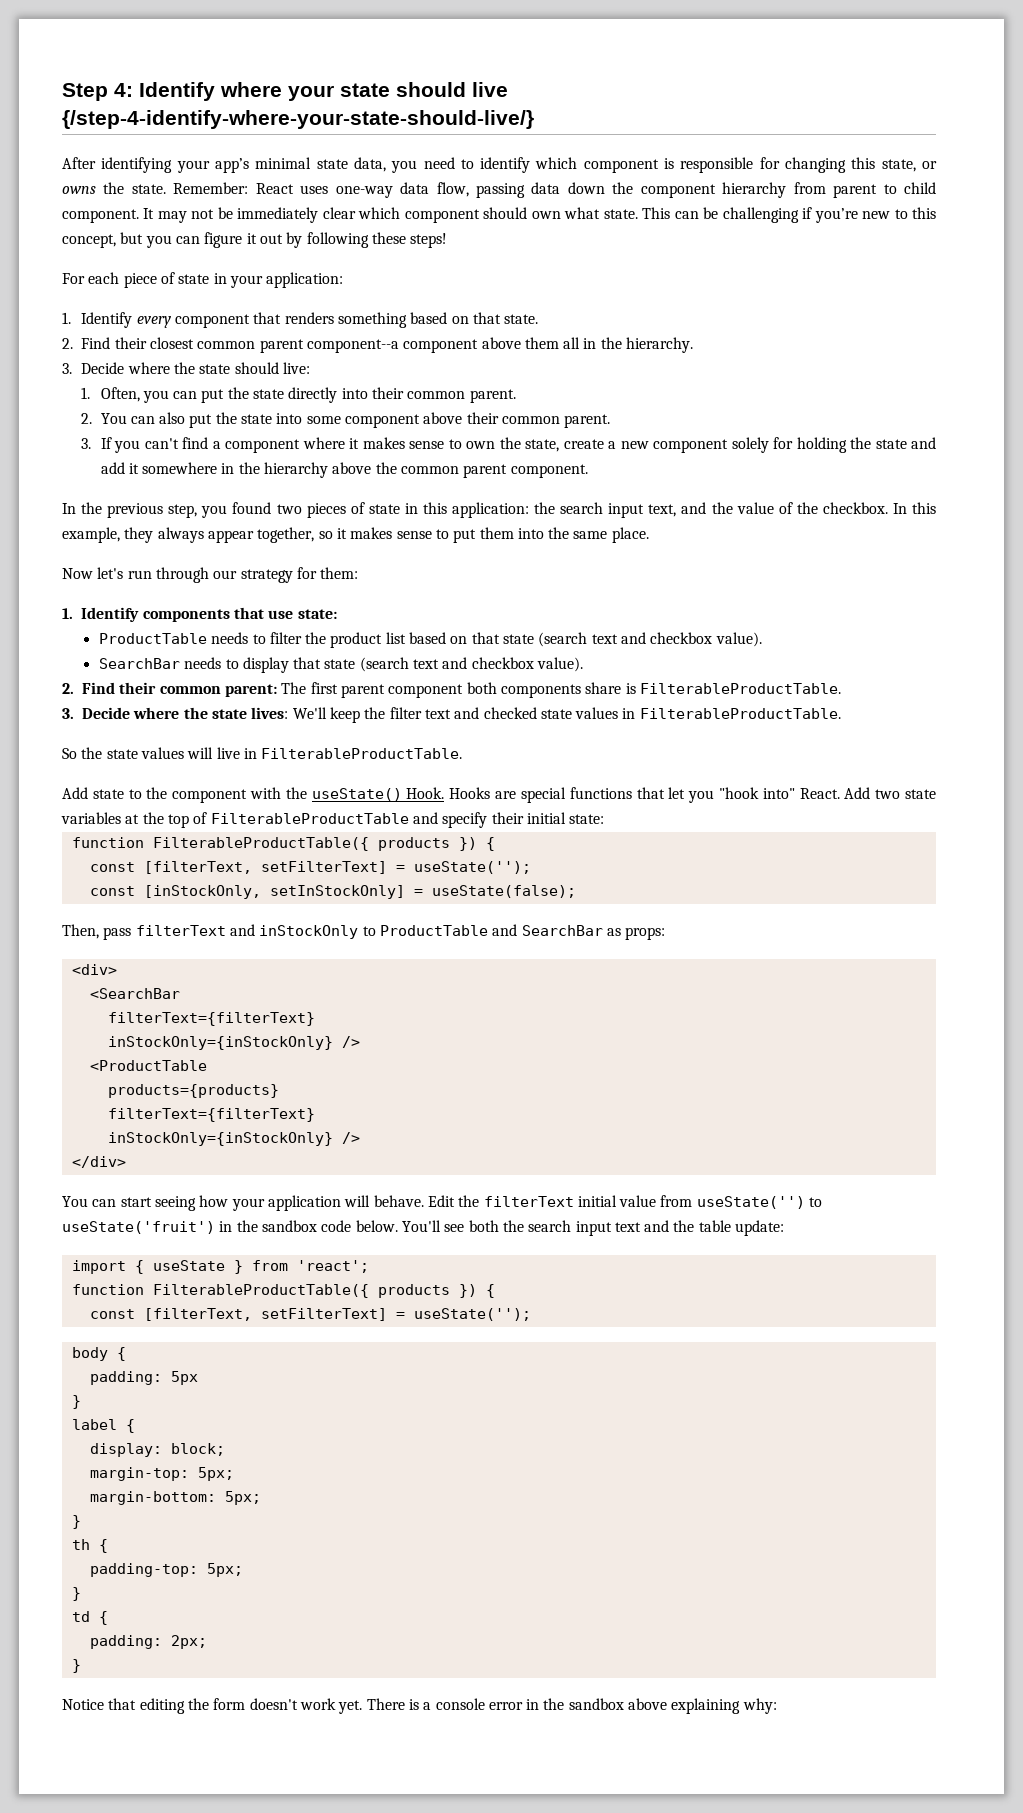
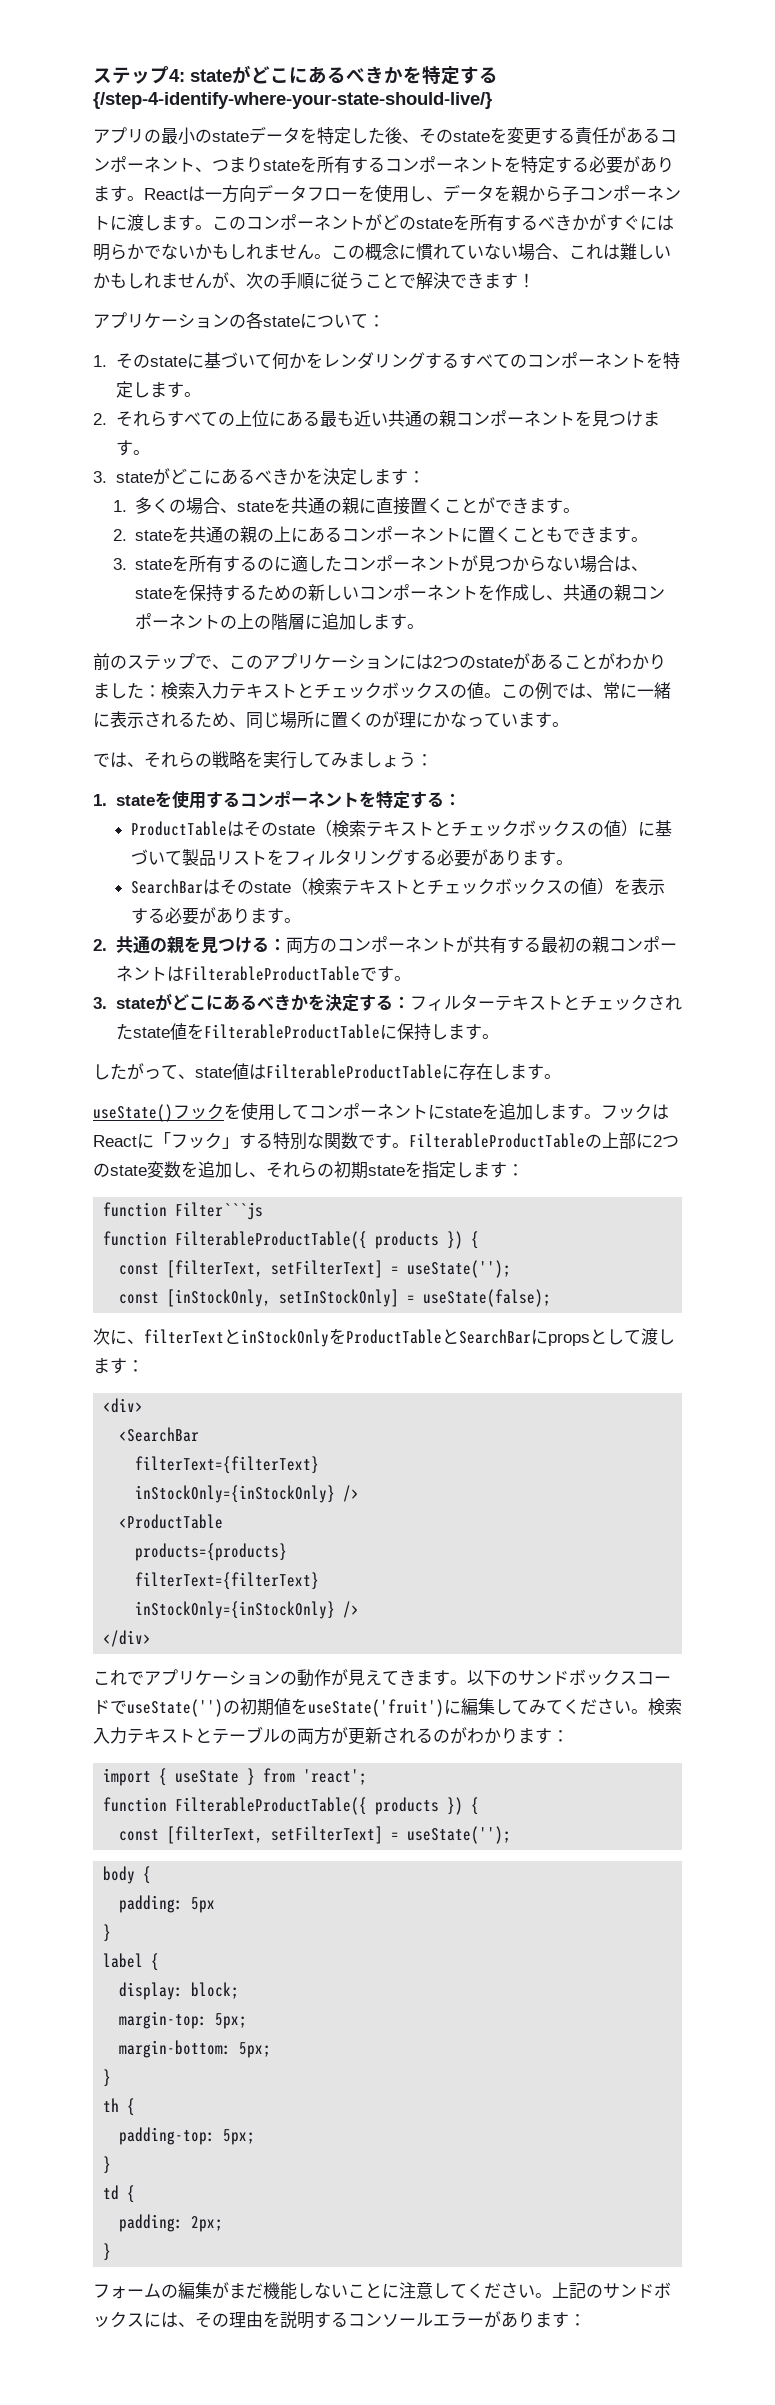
- Step 4: Identify where your state should live {/step-4-identify-where-your-state-should-live/}
- After identifying your app’s minimal state data, you need to identify which component is responsible for changing this state, or owns the state. Remember: React uses one-way data flow, passing data down the component hierarchy from parent to child component. It may not be immediately clear which component should own what state. This can be challenging if you’re new to this concept, but you can figure it out by following these steps!
- For each piece of state in your application:
- 1. Identify every component that renders something based on that state.
- 2. Find their closest common parent component--a component above them all in the hierarchy.
- 3. Decide where the state should live:
- 1. Often, you can put the state directly into their common parent.
- 2. You can also put the state into some component above their common parent.
- 3. If you can't find a component where it makes sense to own the state, create a new component solely for holding the state and add it somewhere in the hierarchy above the common parent component.
- In the previous step, you found two pieces of state in this application: the search input text, and the value of the checkbox. In this example, they always appear together, so it makes sense to put them into the same place.
- Now let's run through our strategy for them:
- 1. Identify components that use state:
- ProductTable needs to filter the product list based on that state (search text and checkbox value).
- SearchBar needs to display that state (search text and checkbox value).
- 2. Find their common parent: The first parent component both components share is FilterableProductTable.
- 3. Decide where the state lives: We'll keep the filter text and checked state values in FilterableProductTable.
- So the state values will live in FilterableProductTable.
- Add state to the component with the useState() Hook. Hooks are special functions that let you "hook into" React. Add two state variables at the top of FilterableProductTable and specify their initial state:
+ ステップ4: stateがどこにあるべきかを特定する{/step-4-identify-where-your-state-should-live/}
+ アプリの最小のstateデータを特定した後、そのstateを変更する責任があるコンポーネント、つまりstateを所有するコンポーネントを特定する必要があります。Reactは一方向データフローを使用し、データを親から子コンポーネントに渡します。このコンポーネントがどのstateを所有するべきかがすぐには明らかでないかもしれません。この概念に慣れていない場合、これは難しいかもしれませんが、次の手順に従うことで解決できます！
+ アプリケーションの各stateについて：
+ 1.そのstateに基づいて何かをレンダリングするすべてのコンポーネントを特定します。
+ 2.それらすべての上位にある最も近い共通の親コンポーネントを見つけます。
+ 3. stateがどこにあるべきかを決定します：
+ 1.多くの場合、stateを共通の親に直接置くことができます。
+ 2. stateを共通の親の上にあるコンポーネントに置くこともできます。
+ 3. stateを所有するのに適したコンポーネントが見つからない場合は、stateを保持するための新しいコンポーネントを作成し、共通の親コンポーネントの上の階層に追加します。
+ 前のステップで、このアプリケーションには2つのstateがあることがわかりました：検索入力テキストとチェックボックスの値。この例では、常に一緒に表示されるため、同じ場所に置くのが理にかなっています。
+ では、それらの戦略を実行してみましょう：
+ 1. stateを使用するコンポーネントを特定する：
+ ProductTableはそのstate（検索テキストとチェックボックスの値）に基づいて製品リストをフィルタリングする必要があります。
+ SearchBarはそのstate（検索テキストとチェックボックスの値）を表示する必要があります。
+ 2.共通の親を見つける：両方のコンポーネントが共有する最初の親コンポーネントはFilterableProductTableです。
+ 3. stateがどこにあるべきかを決定する：フィルターテキストとチェックされたstate値をFilterableProductTableに保持します。
+ したがって、state値はFilterableProductTableに存在します。
+ useState()フックを使用してコンポーネントにstateを追加します。フックはReactに「フック」する特別な関数です。FilterableProductTableの上部に2つのstate変数を追加し、それらの初期stateを指定します：
+ function Filter```js
- Then, pass filterText and inStockOnly to ProductTable and SearchBar as props:
+ 次に、filterTextとinStockOnlyをProductTableとSearchBarにpropsとして渡します：
- You can start seeing how your application will behave. Edit the filterText initial value from useState('') to useState('fruit') in the sandbox code below. You'll see both the search input text and the table update:
+ これでアプリケーションの動作が見えてきます。以下のサンドボックスコードでuseState('')の初期値をuseState('fruit')に編集してみてください。検索入力テキストとテーブルの両方が更新されるのがわかります：
- Notice that editing the form doesn't work yet. There is a console error in the sandbox above explaining why:
+ フォームの編集がまだ機能しないことに注意してください。上記のサンドボックスには、その理由を説明するコンソールエラーがあります：

